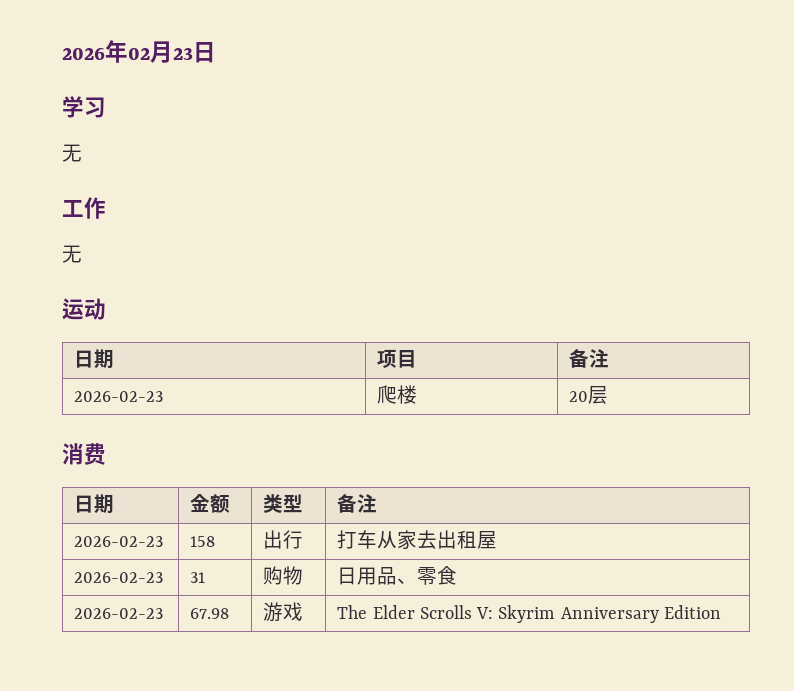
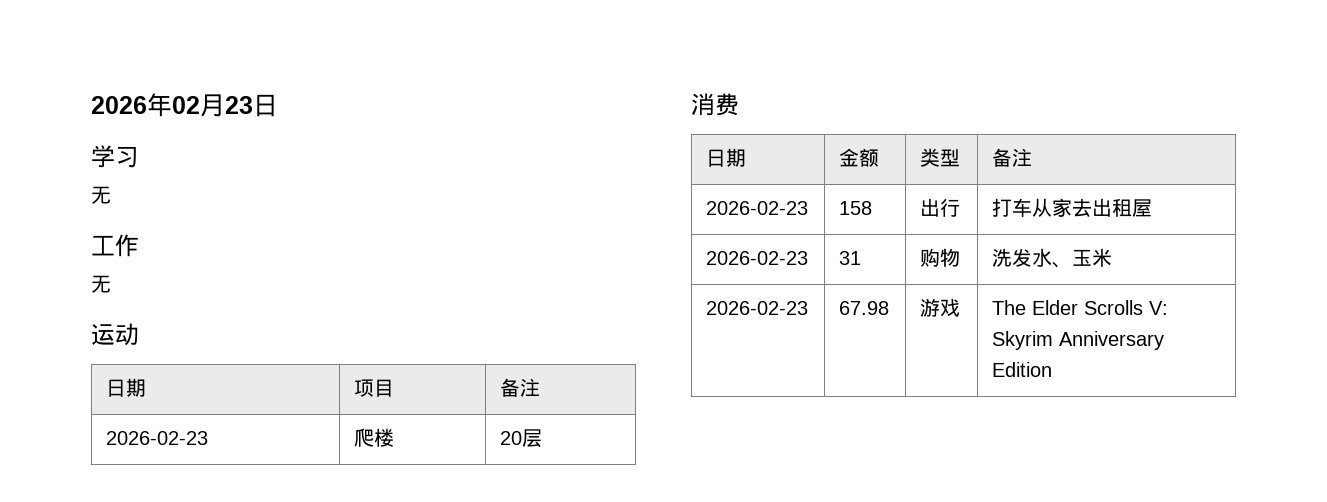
- 2026-02-23 | 31 | 购物 | 日用品、零食
+ 2026-02-23 | 31 | 购物 | 洗发水、玉米

